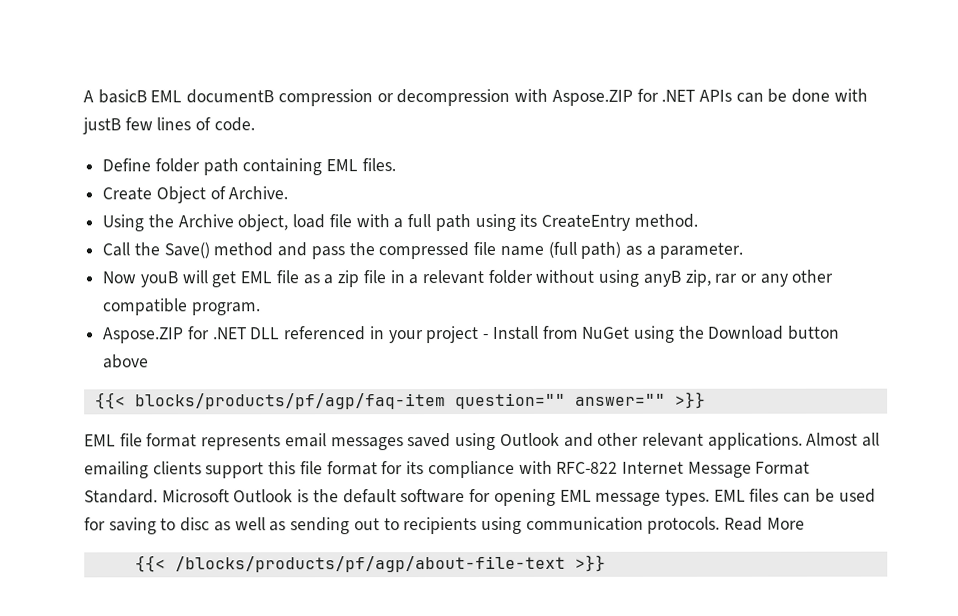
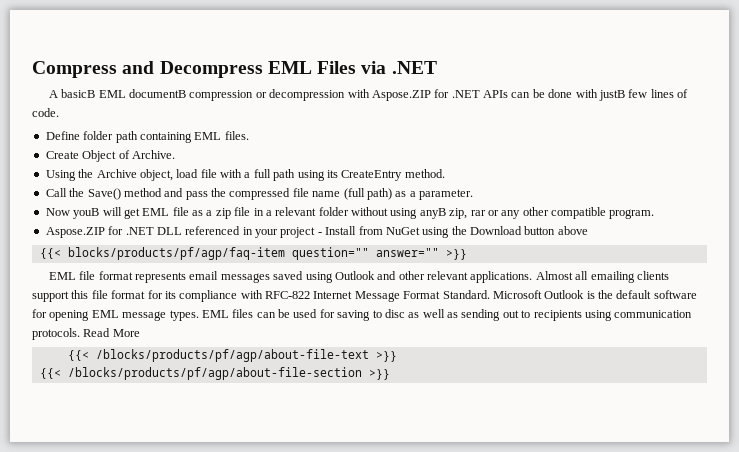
+ Compress and Decompress EML Files via .NET
+ {{< /blocks/products/pf/agp/about-file-section >}}

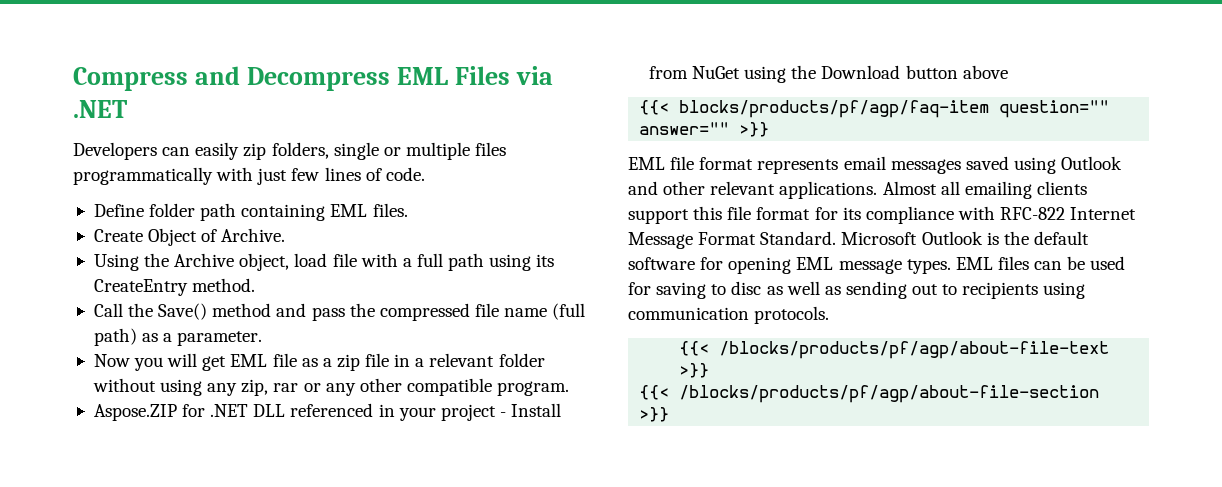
- A basicВ EML documentВ compression or decompression with Aspose.ZIP for .NET APIs can be done with justВ few lines of code.
+ Developers can easily zip folders, single or multiple files programmatically with just few lines of code.
- Now youВ will get EML file as a zip file in a relevant folder without using anyВ zip, rar or any other compatible program.
+ Now you will get EML file as a zip file in a relevant folder without using any zip, rar or any other compatible program.
- Read More

